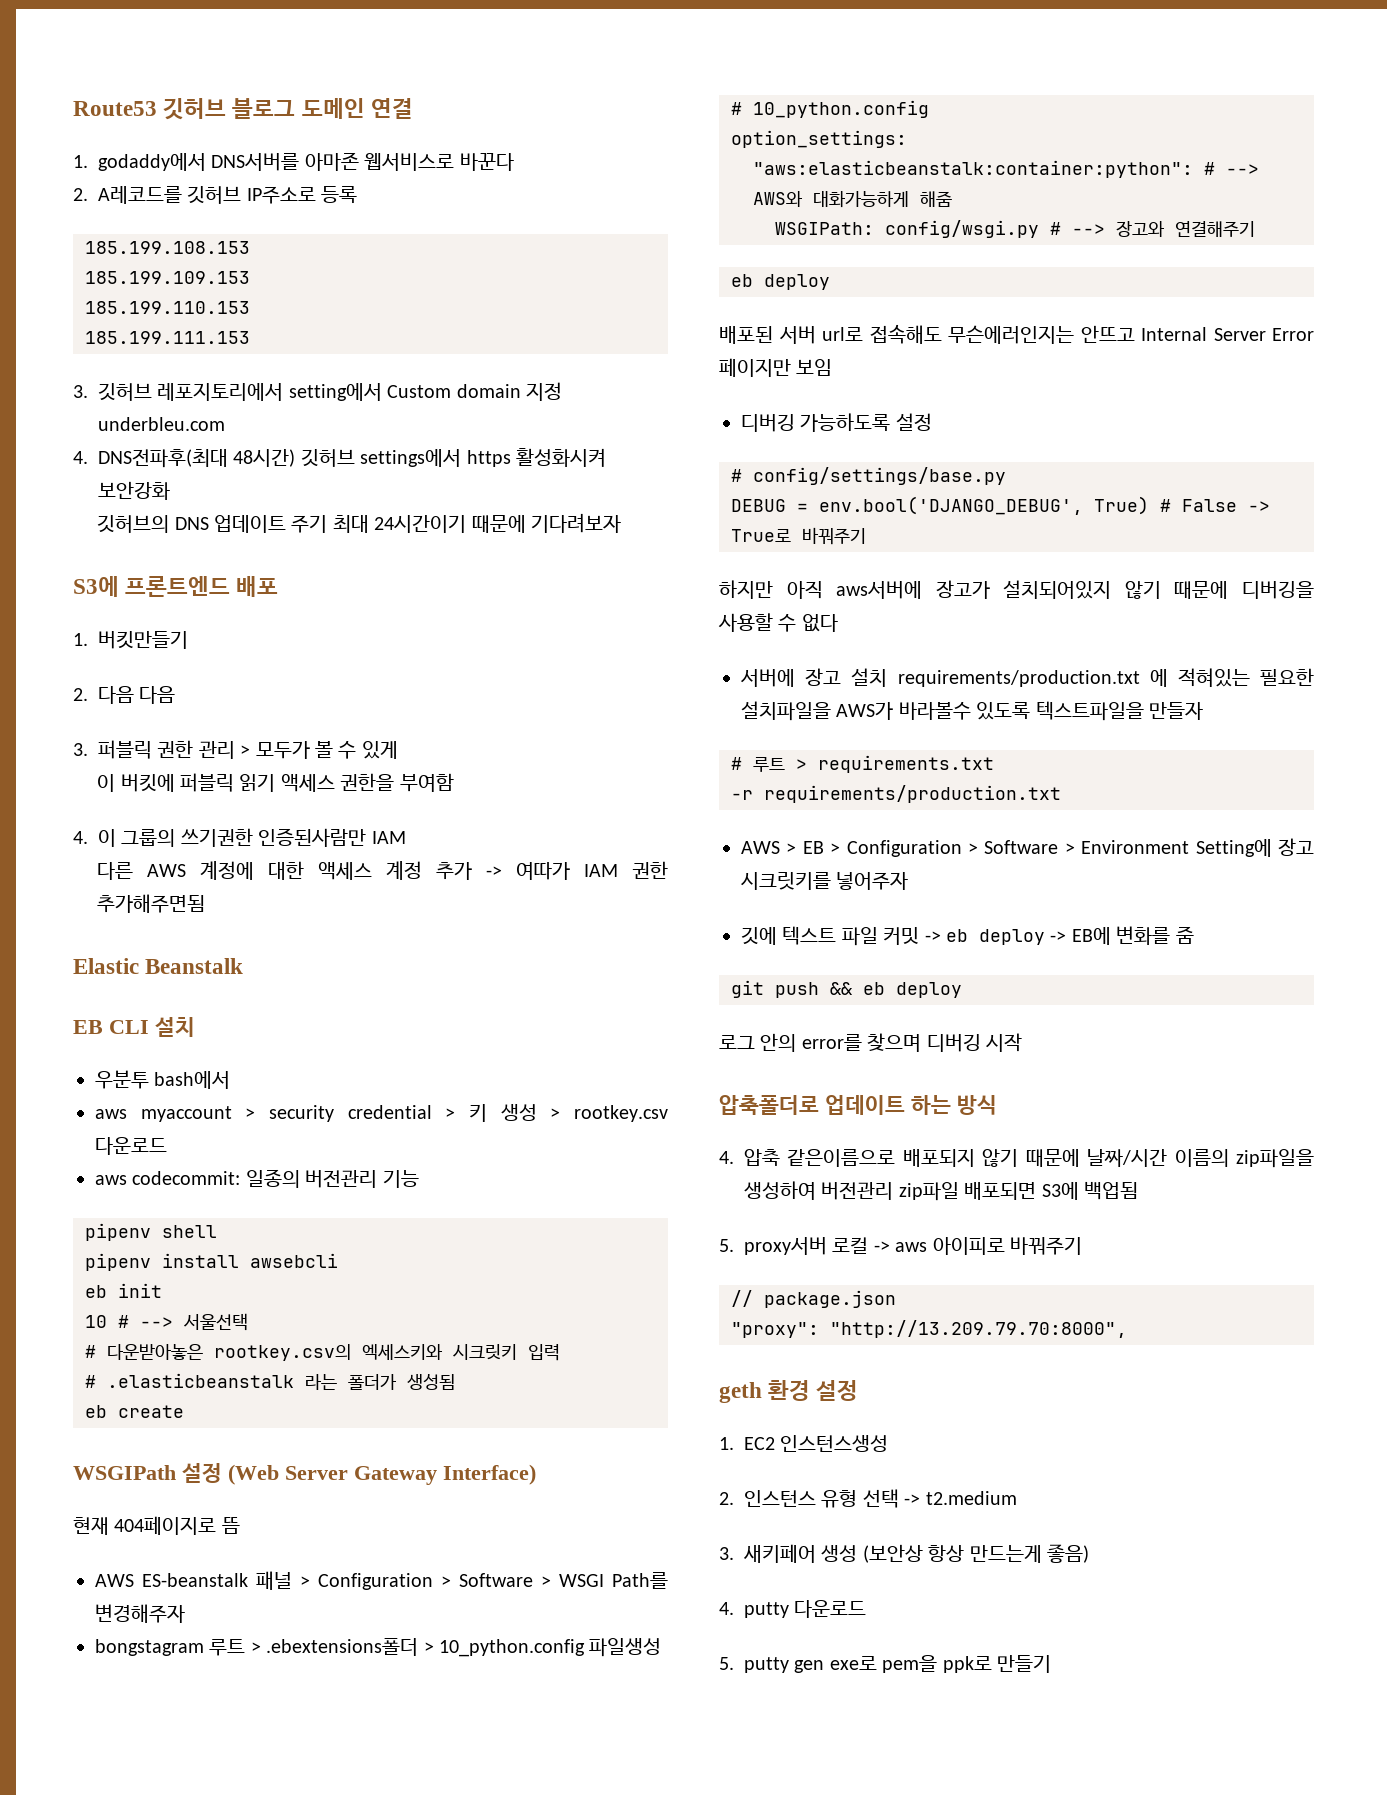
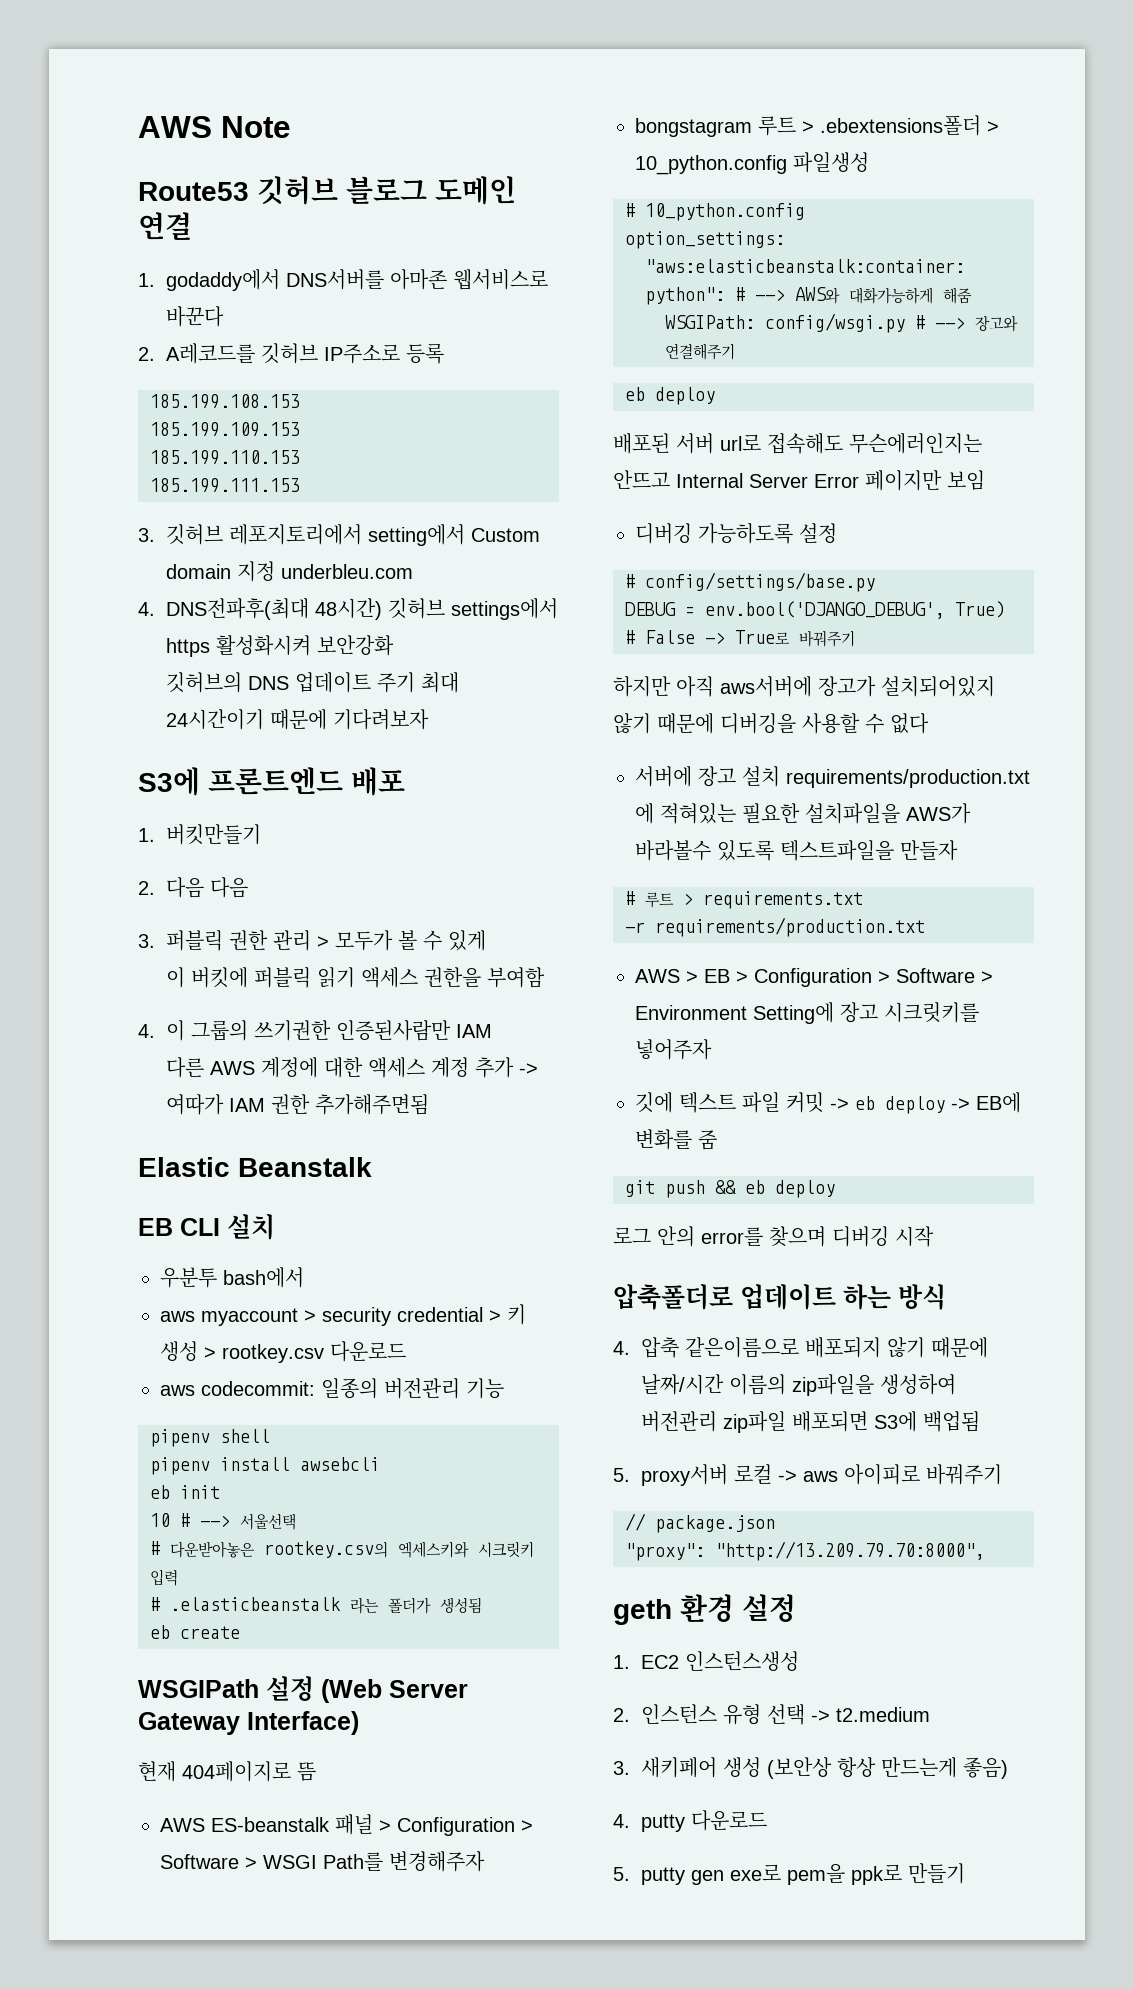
+ AWS Note

